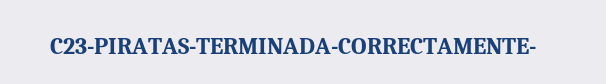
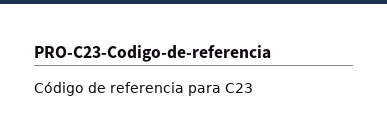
- C23-PIRATAS-TERMINADA-CORRECTAMENTE-
+ PRO-C23-Codigo-de-referencia
+ Código de referencia para C23

